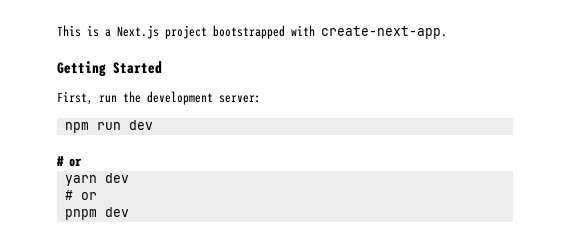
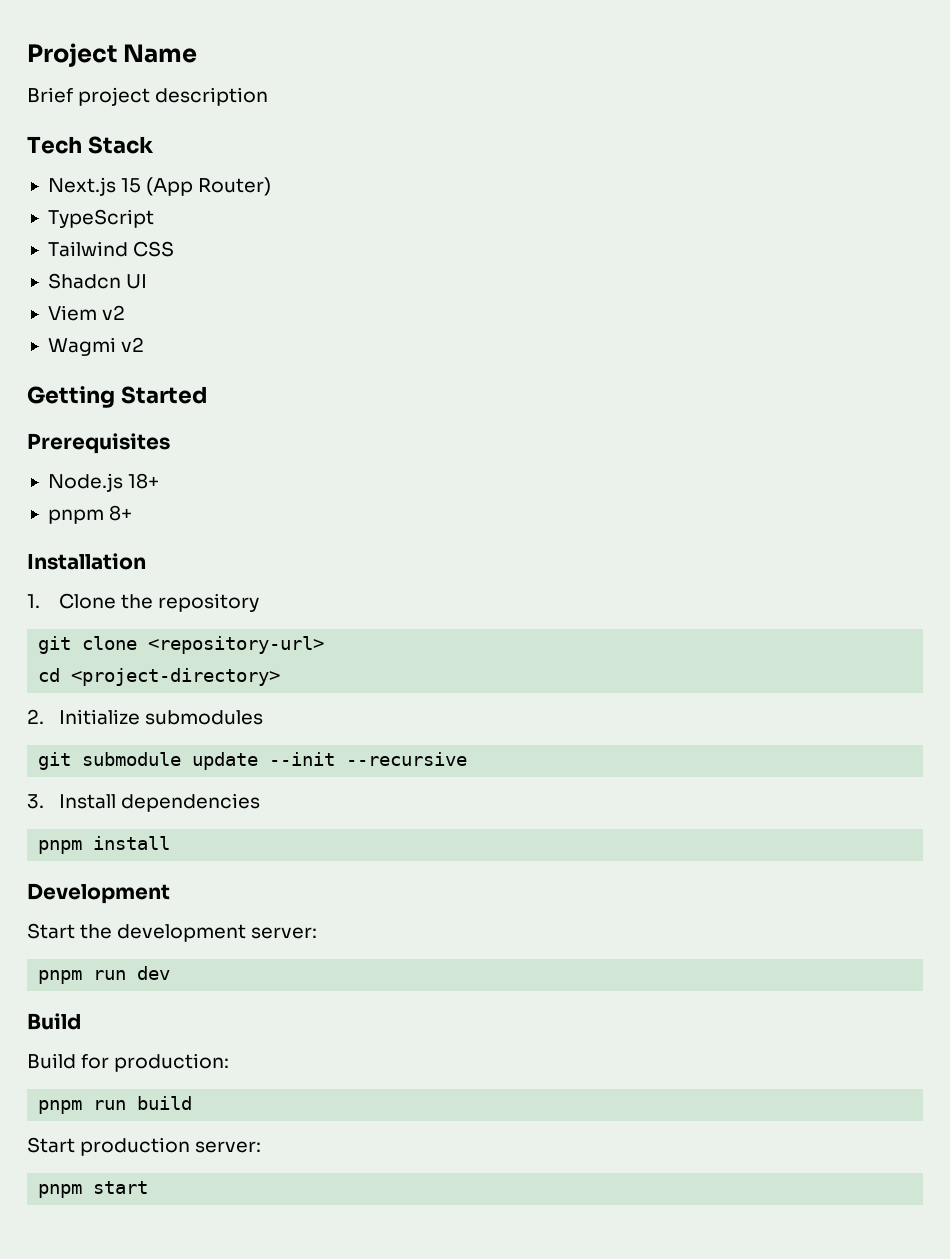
- This is a Next.js project bootstrapped with create-next-app.
+ Project Name
+ Brief project description
+ Tech Stack
+ Next.js 15 (App Router)
+ TypeScript
+ Tailwind CSS
+ Shadcn UI
+ Viem v2
+ Wagmi v2
  Getting Started
- First, run the development server:
+ Prerequisites
+ Node.js 18+
+ pnpm 8+
+ Installation
+ 1. Clone the repository
+ git clone <repository-url>
+ cd <project-directory>
+ 2. Initialize submodules
+ git submodule update --init --recursive
+ 3. Install dependencies
+ pnpm install
+ Development
+ Start the development server:
- npm run dev
- # or
- yarn dev
- # or
- pnpm dev
+ pnpm run dev
+ Build
+ Build for production:
+ pnpm run build
+ Start production server:
+ pnpm start

